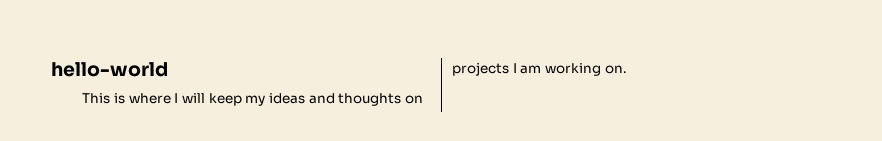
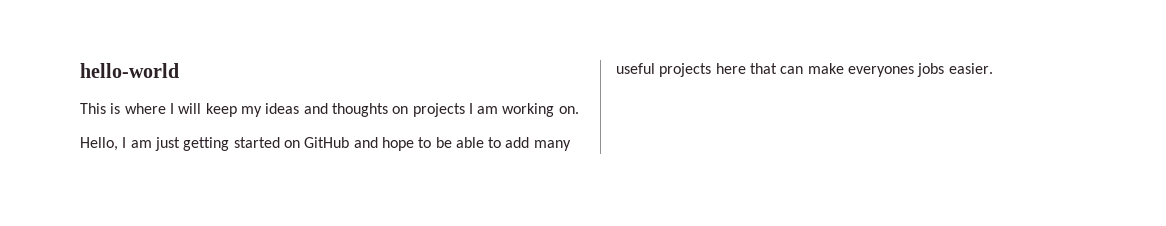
+ Hello, I am just getting started on GitHub and hope to be able to add many useful projects here that can make everyones jobs easier.

